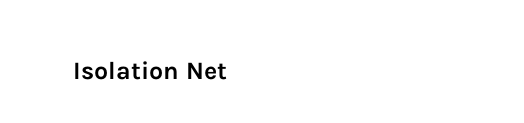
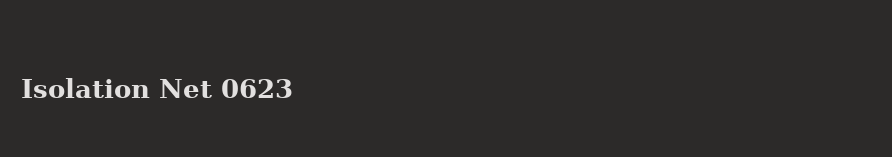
- Isolation Net
+ Isolation Net 0623

